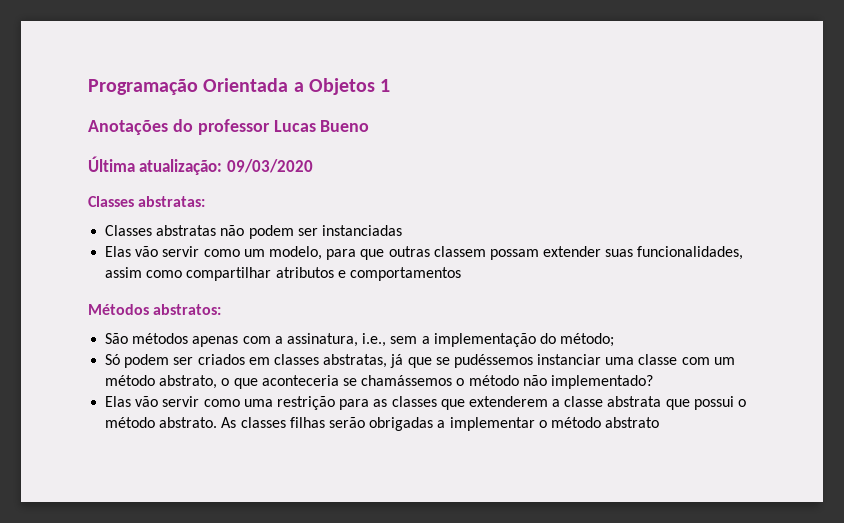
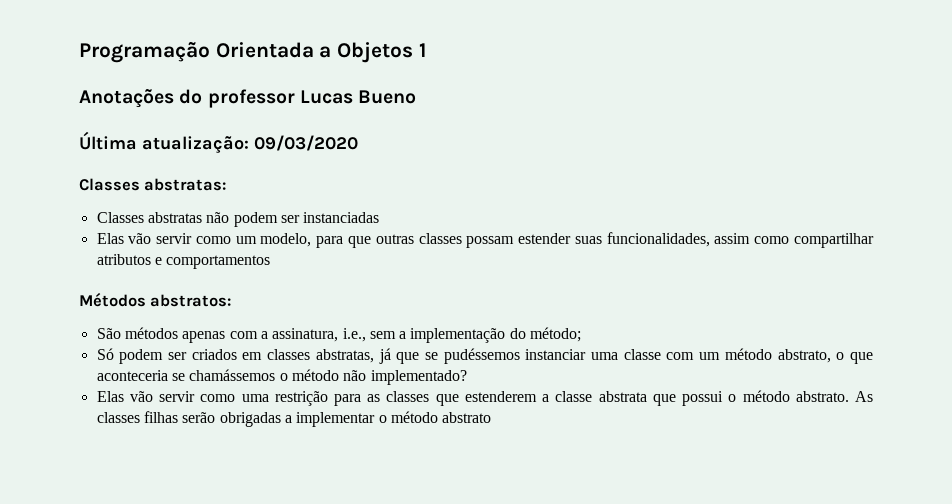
- Elas vão servir como um modelo, para que outras classem possam extender suas funcionalidades, assim como compartilhar atributos e comportamentos
+ Elas vão servir como um modelo, para que outras classes possam estender suas funcionalidades, assim como compartilhar atributos e comportamentos
- Elas vão servir como uma restrição para as classes que extenderem a classe abstrata que possui o método abstrato.
+ Elas vão servir como uma restrição para as classes que estenderem a classe abstrata que possui o método abstrato.

